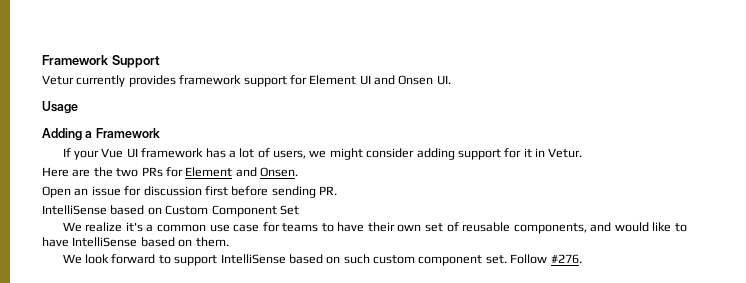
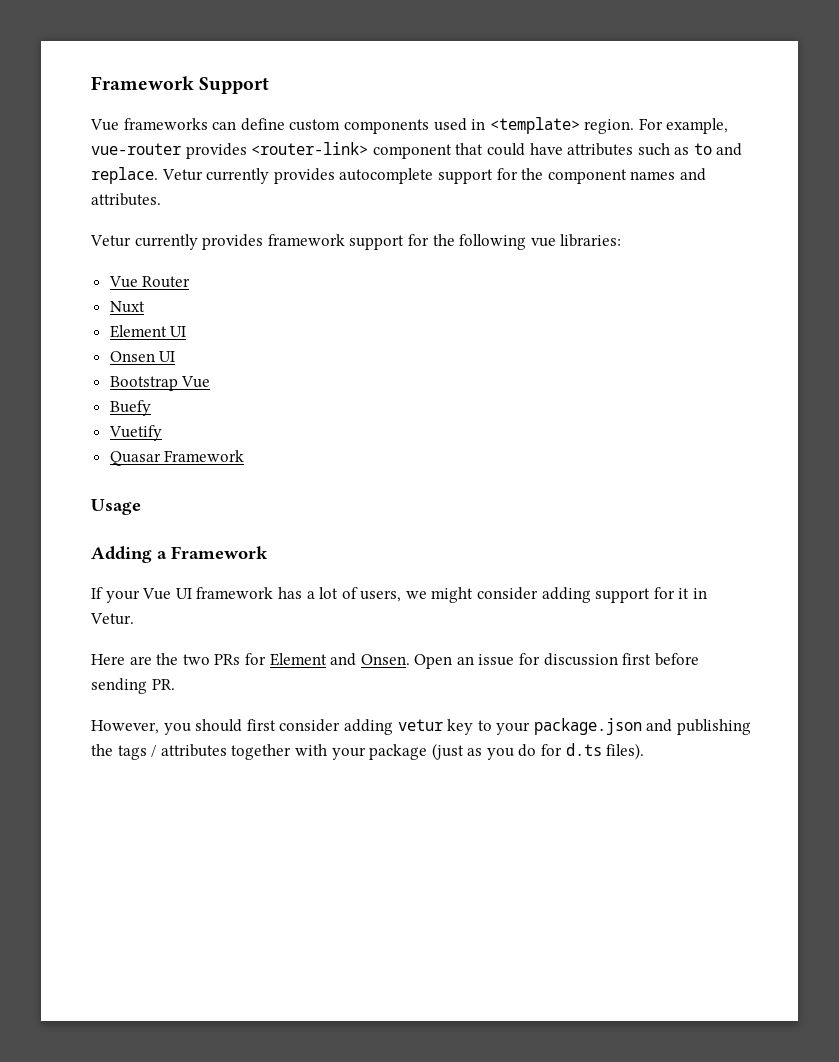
+ Vue frameworks can define custom components used in <template> region. For example, vue-router provides <router-link> component that could have attributes such as to and replace. Vetur currently provides autocomplete support for the component names and attributes.
- Vetur currently provides framework support for Element UI and Onsen UI.
+ Vetur currently provides framework support for the following vue libraries:
+ Vue Router
+ Nuxt
+ Element UI
+ Onsen UI
+ Bootstrap Vue
+ Buefy
+ Vuetify
+ Quasar Framework
- Here are the two PRs for Element and Onsen.
- Open an issue for discussion first before sending PR.
+ Here are the two PRs for Element and Onsen. Open an issue for discussion first before sending PR.
- IntelliSense based on Custom Component Set
- We realize it's a common use case for teams to have their own set of reusable components, and would like to have IntelliSense based on them.
- We look forward to support IntelliSense based on such custom component set. Follow #276.
+ However, you should first consider adding vetur key to your package.json and publishing the tags / attributes together with your package (just as you do for d.ts files).

